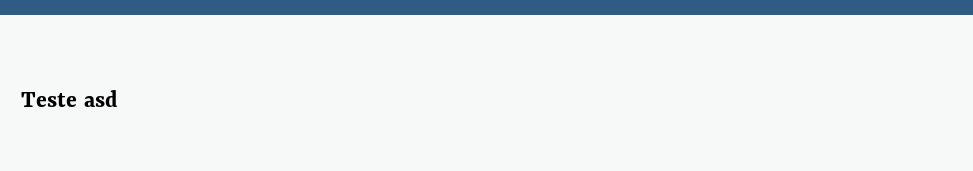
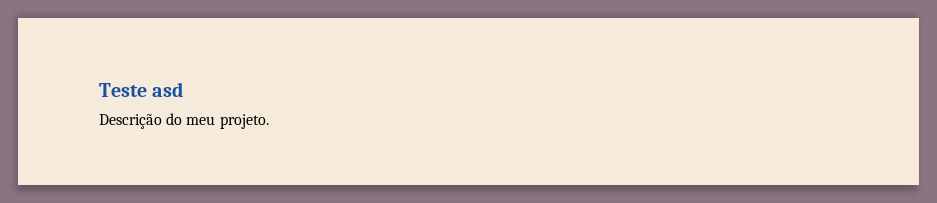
+ Descrição do meu projeto.

